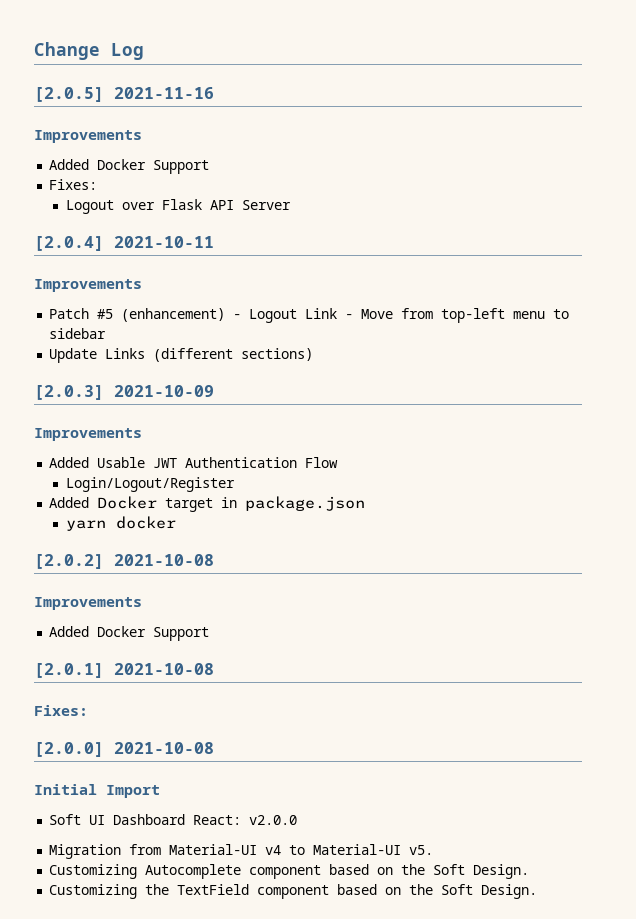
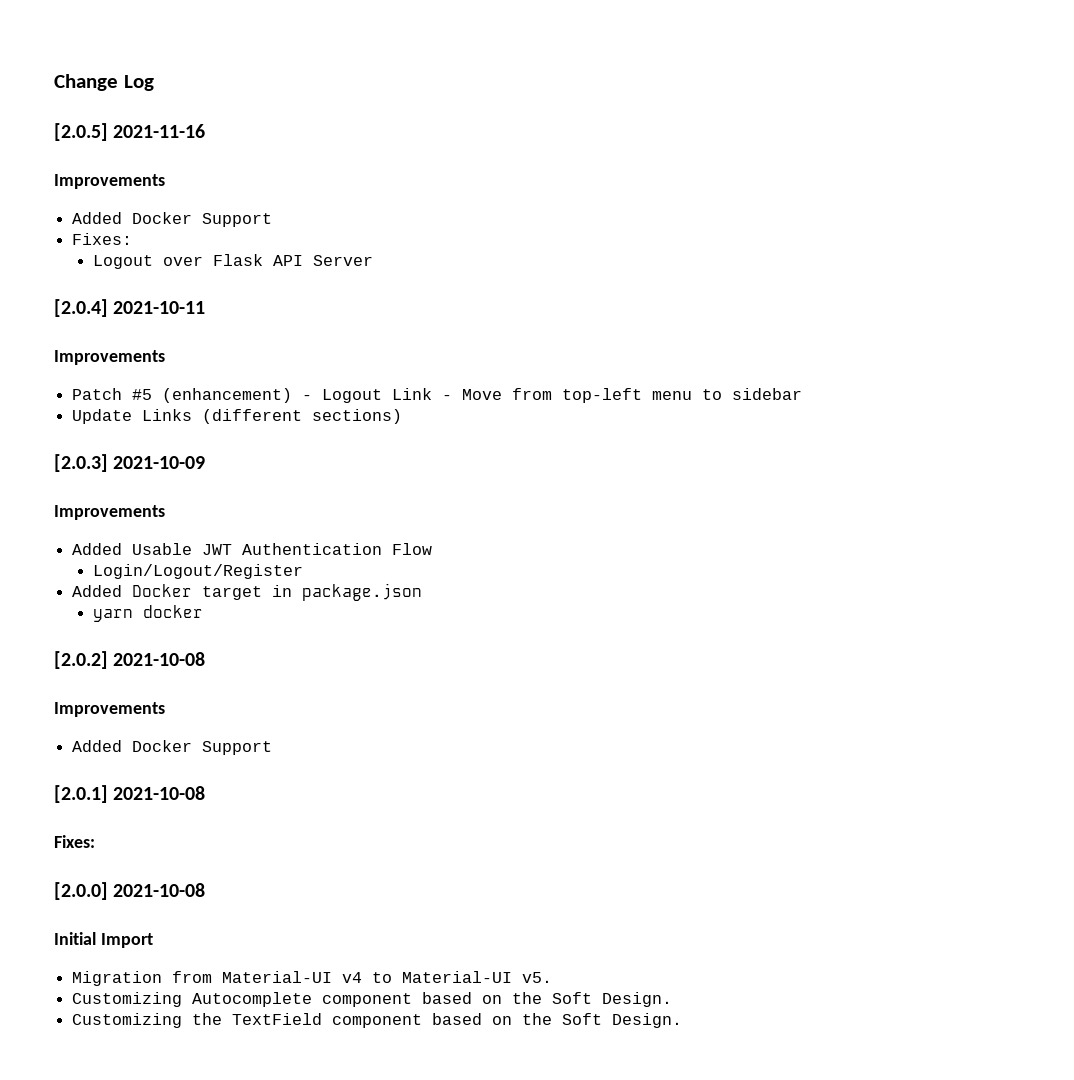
- Soft UI Dashboard React: v2.0.0

